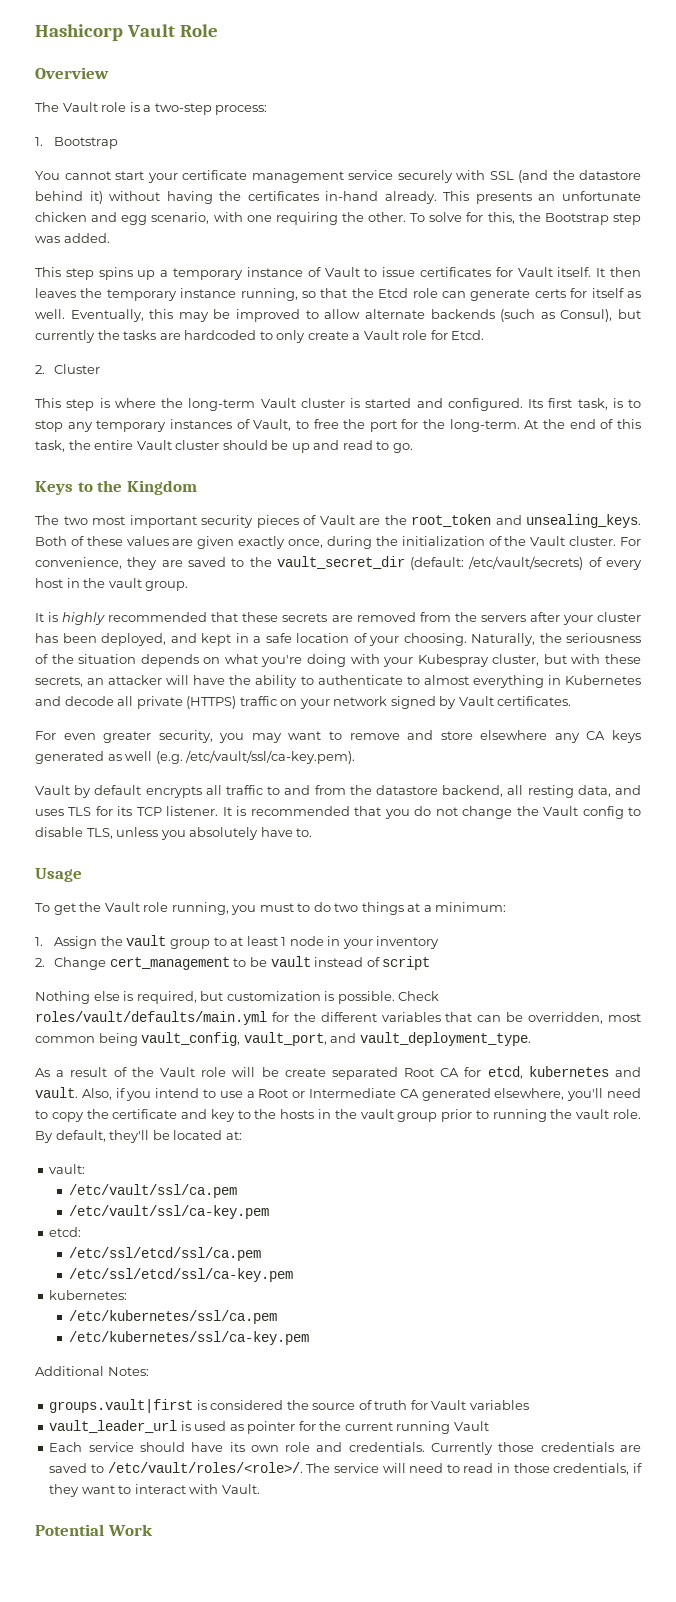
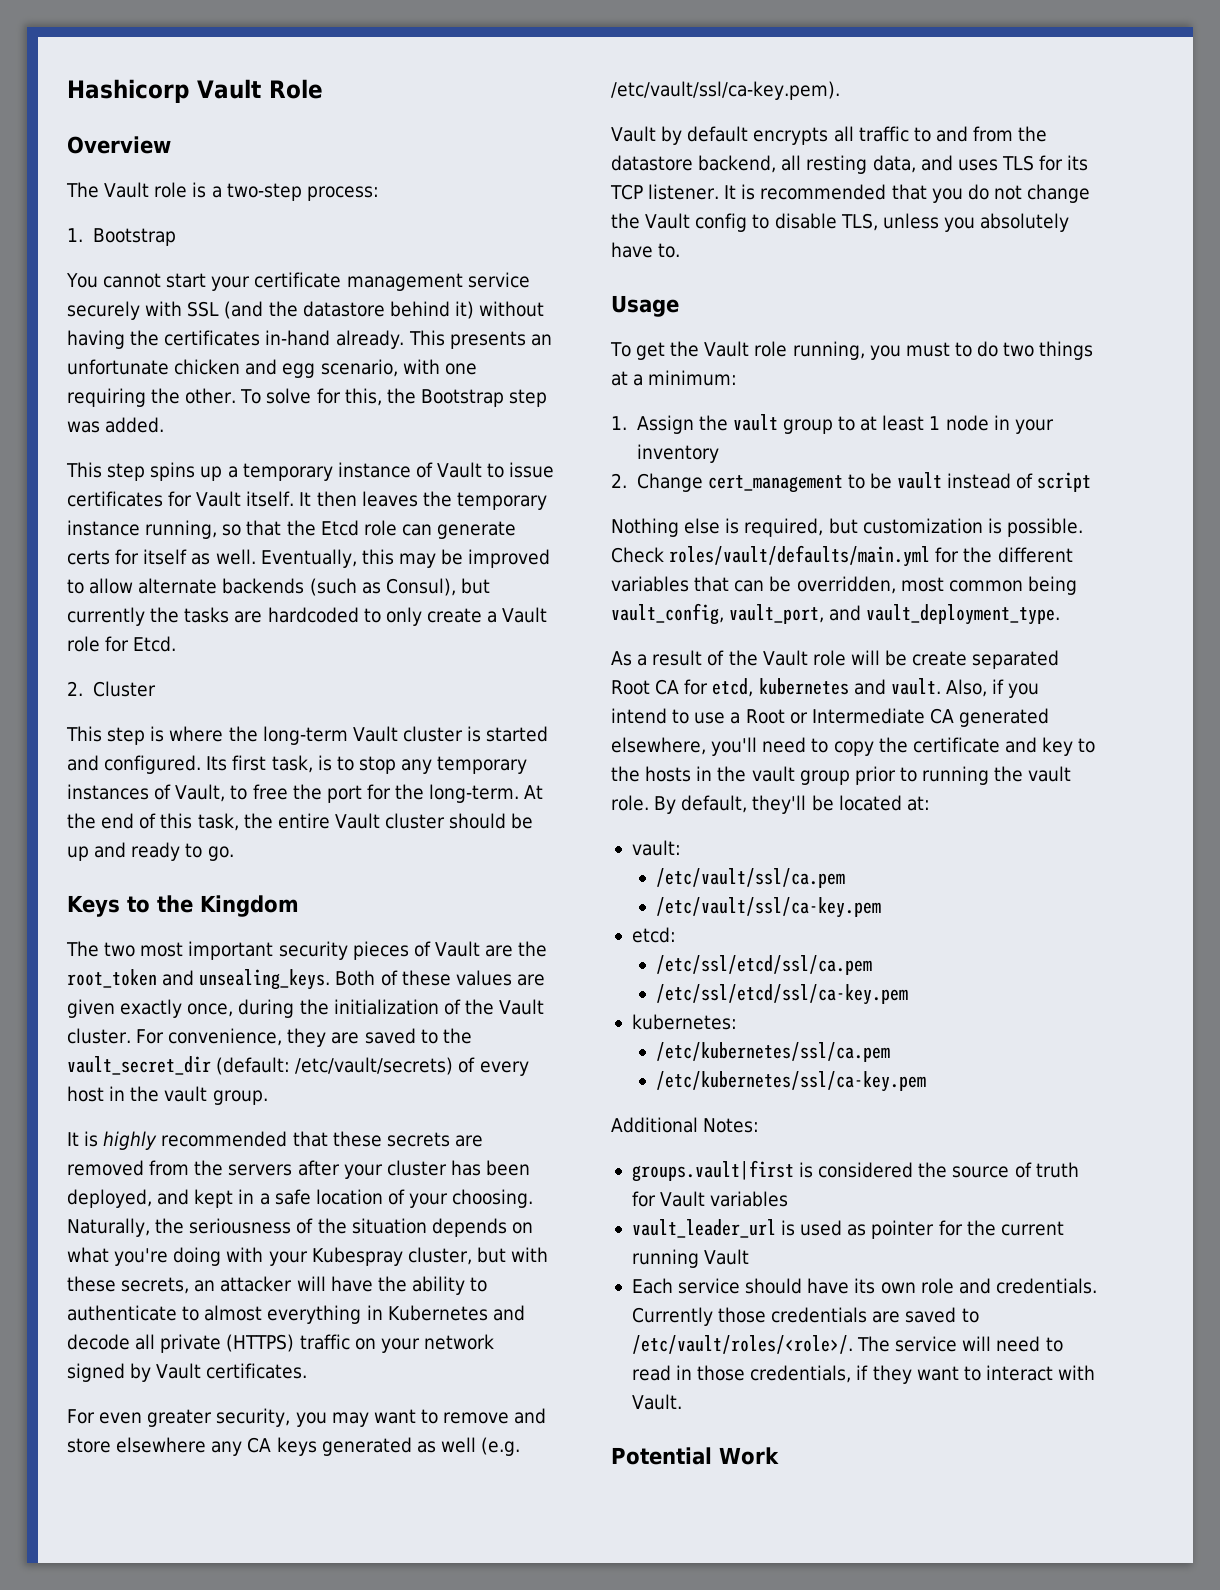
- At the end of this task, the entire Vault cluster should be up and read to go.
+ At the end of this task, the entire Vault cluster should be up and ready to go.

